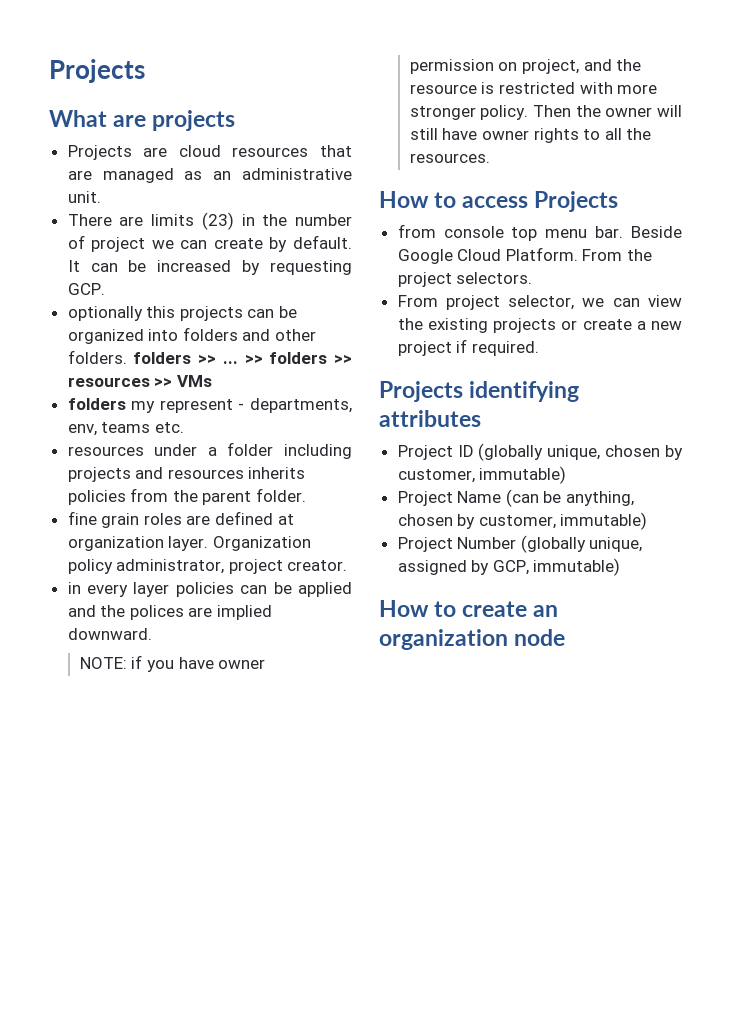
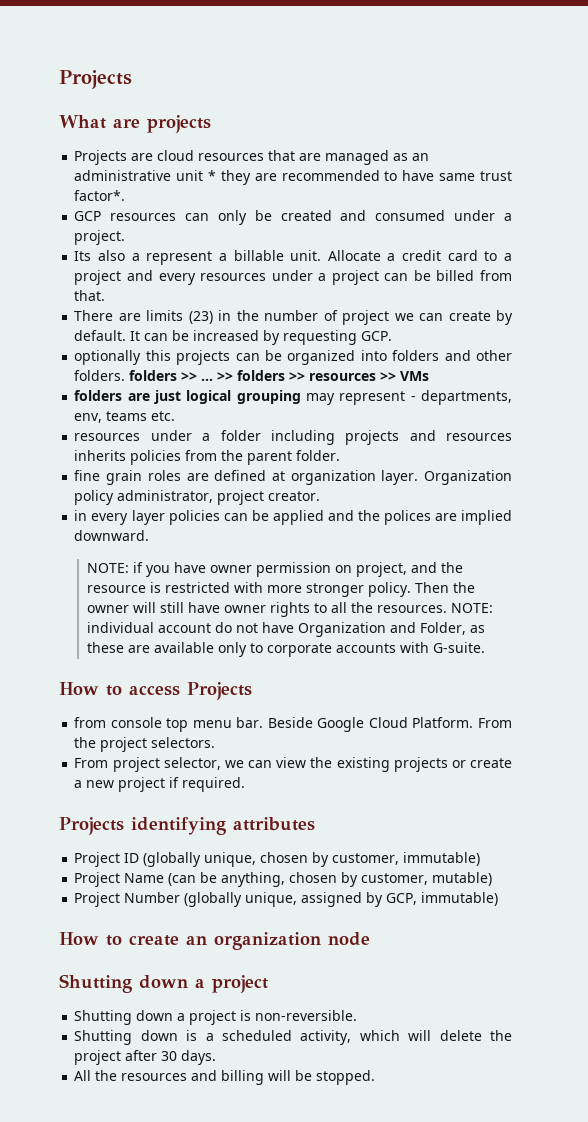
- Projects are cloud resources that are managed as an administrative unit.
+ Projects are cloud resources that are managed as an administrative unit * they are recommended to have same trust factor*.
+ GCP resources can only be created and consumed under a project.
+ Its also a represent a billable unit. Allocate a credit card to a project and every resources under a project can be billed from that.
- folders my represent - departments, env, teams etc.
+ folders are just logical grouping may represent - departments, env, teams etc.
+ NOTE: individual account do not have Organization and Folder, as these are available only to corporate accounts with G-suite.
- Project Name (can be anything, chosen by customer, immutable)
+ Project Name (can be anything, chosen by customer, mutable)
  How to create an organization node
+ Shutting down a project
+ Shutting down a project is non-reversible.
+ Shutting down is a scheduled activity, which will delete the project after 30 days.
+ All the resources and billing will be stopped.

